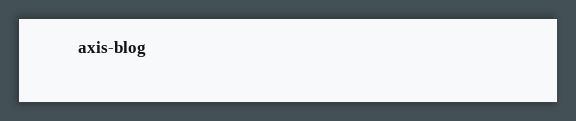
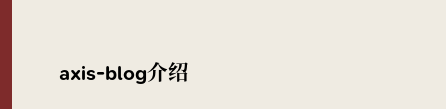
- axis-blog
+ axis-blog介绍

